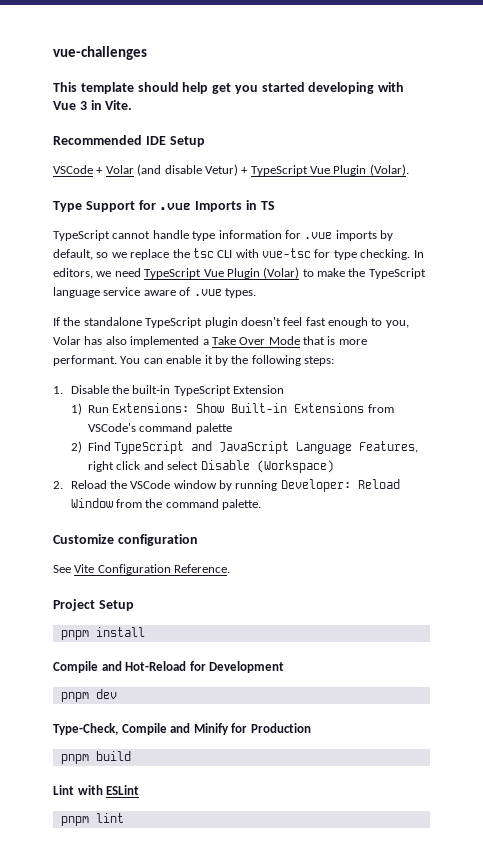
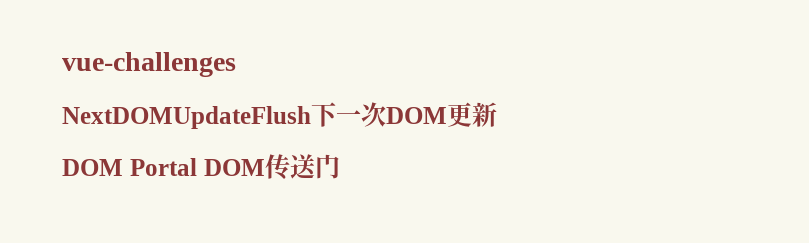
- This template should help get you started developing with Vue 3 in Vite.
- Recommended IDE Setup
- VSCode + Volar (and disable Vetur) + TypeScript Vue Plugin (Volar).
- Type Support for .vue Imports in TS
- TypeScript cannot handle type information for .vue imports by default, so we replace the tsc CLI with vue-tsc for type checking. In editors, we need TypeScript Vue Plugin (Volar) to make the TypeScript language service aware of .vue types.
- If the standalone TypeScript plugin doesn't feel fast enough to you, Volar has also implemented a Take Over Mode that is more performant. You can enable it by the following steps:
- 1. Disable the built-in TypeScript Extension
- 1) Run Extensions: Show Built-in Extensions from VSCode's command palette
- 2) Find TypeScript and JavaScript Language Features, right click and select Disable (Workspace)
- 2. Reload the VSCode window by running Developer: Reload Window from the command palette.
- Customize configuration
- See Vite Configuration Reference.
- Project Setup
- pnpm install
- Compile and Hot-Reload for Development
- pnpm dev
- Type-Check, Compile and Minify for Production
- pnpm build
- Lint with ESLint
- pnpm lint
+ NextDOMUpdateFlush下一次DOM更新
+ DOM Portal DOM传送门

